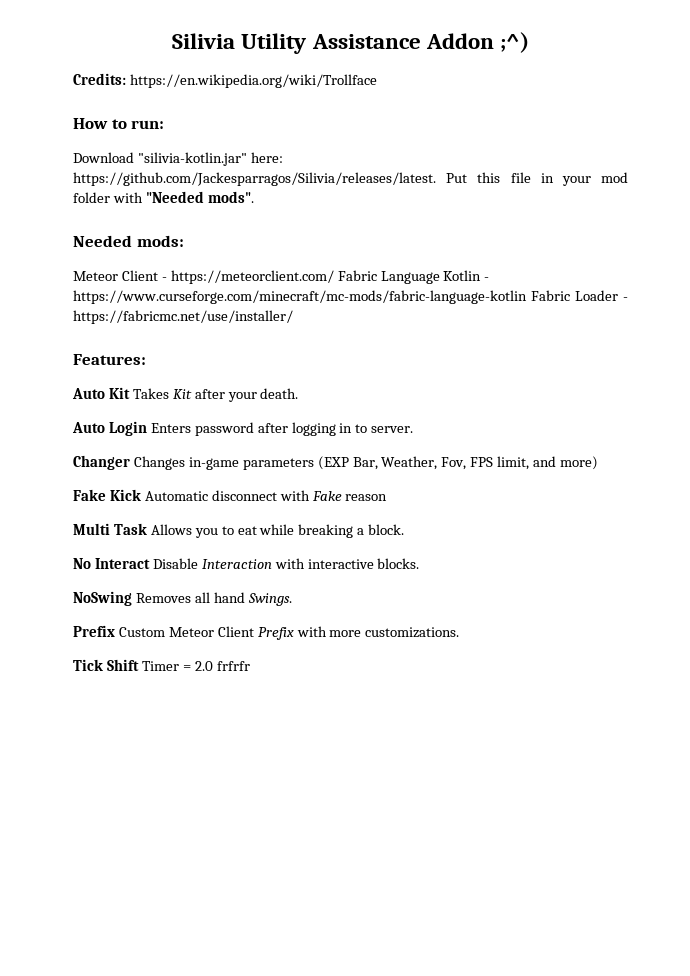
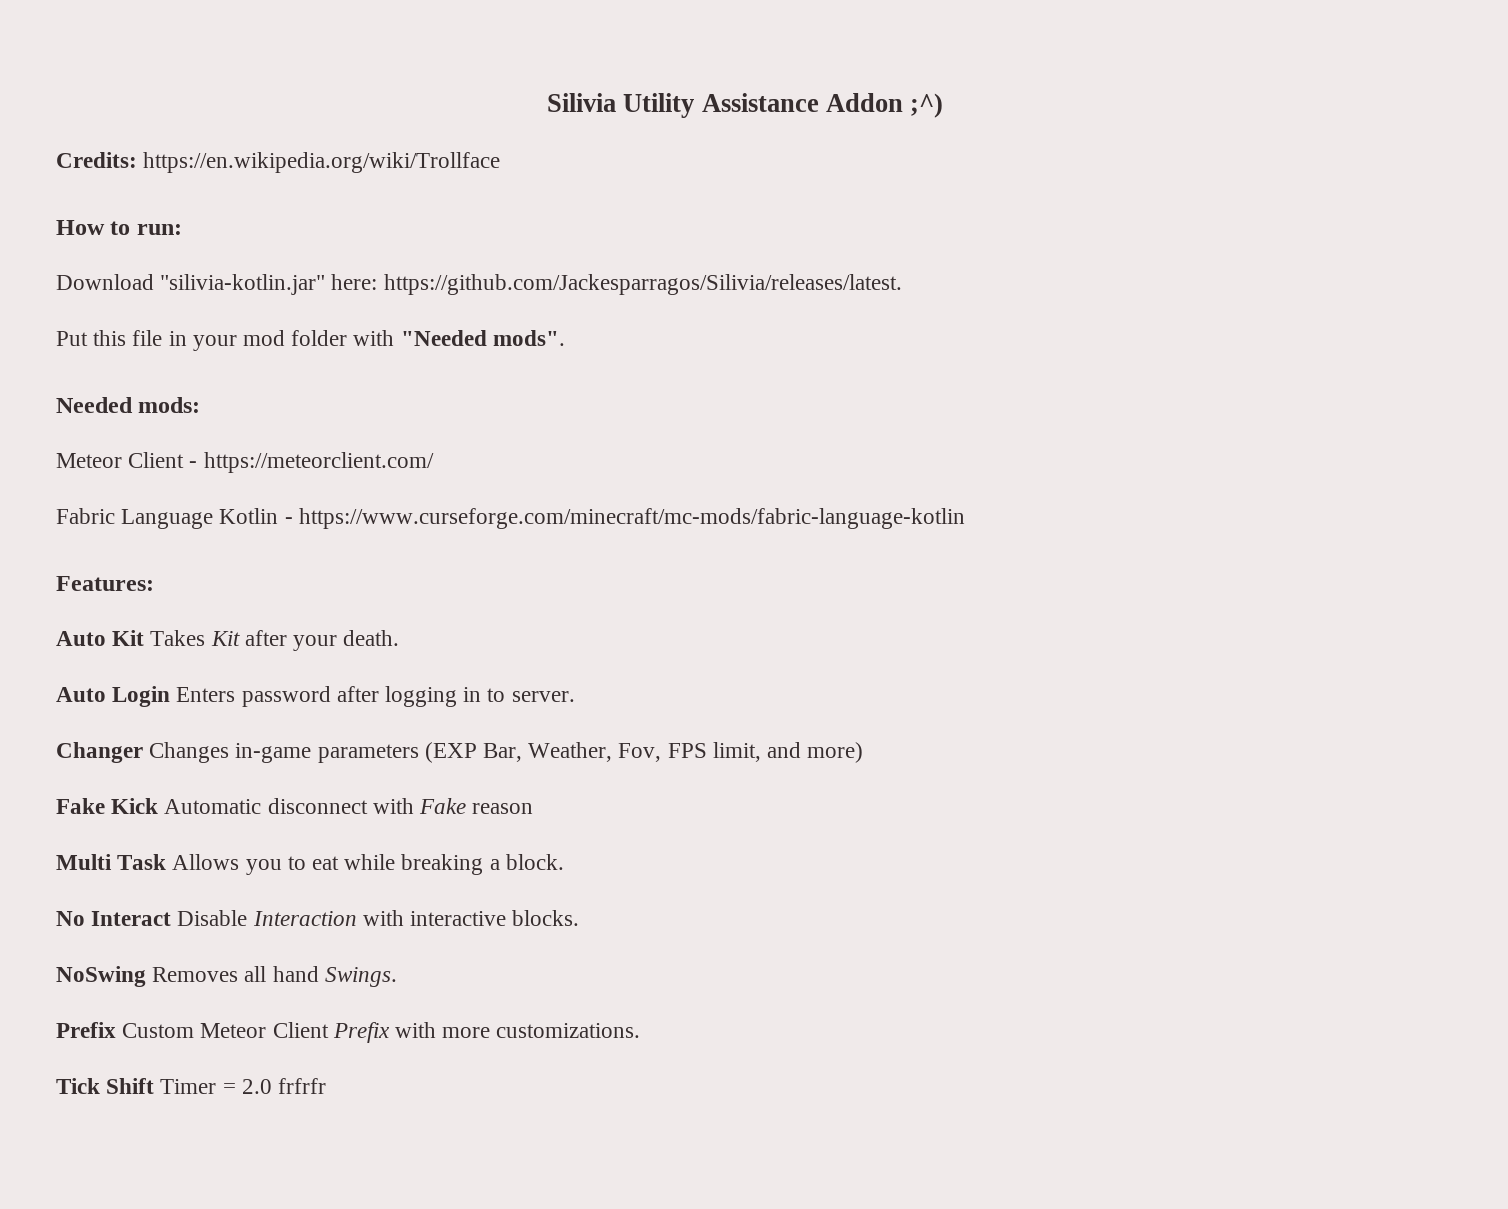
- Download "silivia-kotlin.jar" here: https://github.com/Jackesparragos/Silivia/releases/latest. Put this file in your mod folder with "Needed mods".
+ Download "silivia-kotlin.jar" here: https://github.com/Jackesparragos/Silivia/releases/latest.
+ Put this file in your mod folder with "Needed mods".
- Meteor Client - https://meteorclient.com/ Fabric Language Kotlin - https://www.curseforge.com/minecraft/mc-mods/fabric-language-kotlin Fabric Loader - https://fabricmc.net/use/installer/
+ Meteor Client - https://meteorclient.com/
+ Fabric Language Kotlin - https://www.curseforge.com/minecraft/mc-mods/fabric-language-kotlin

